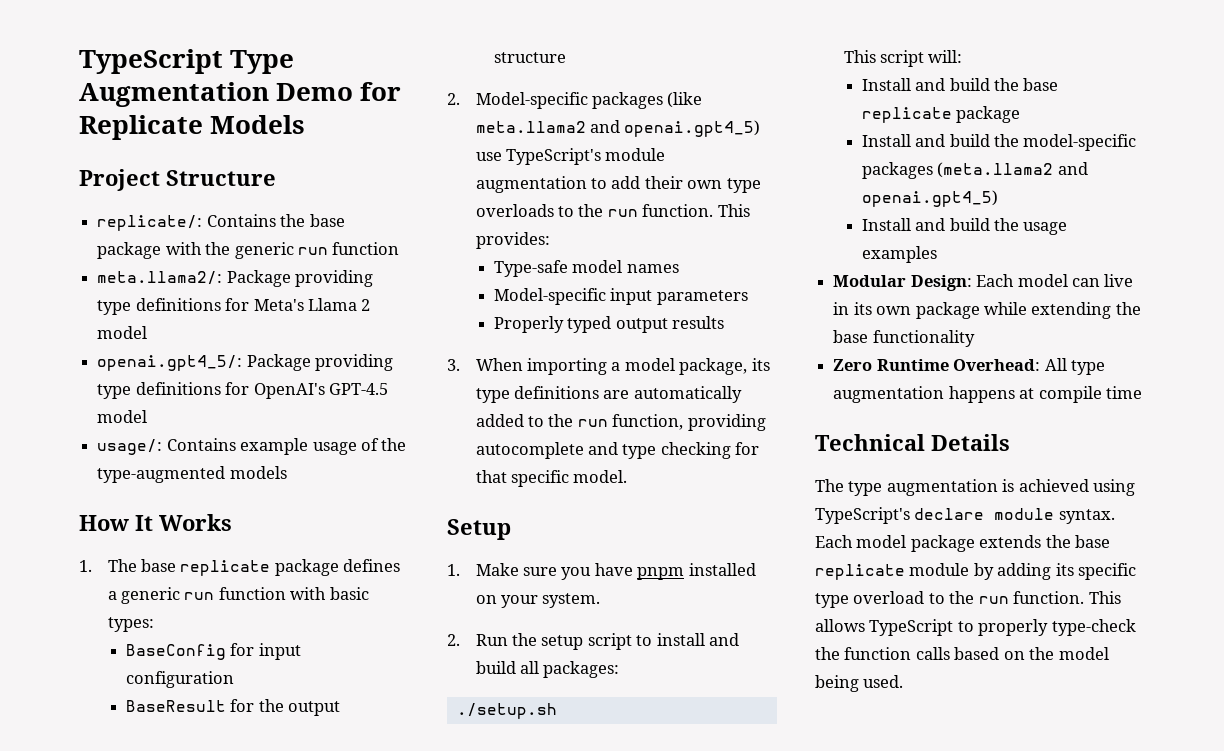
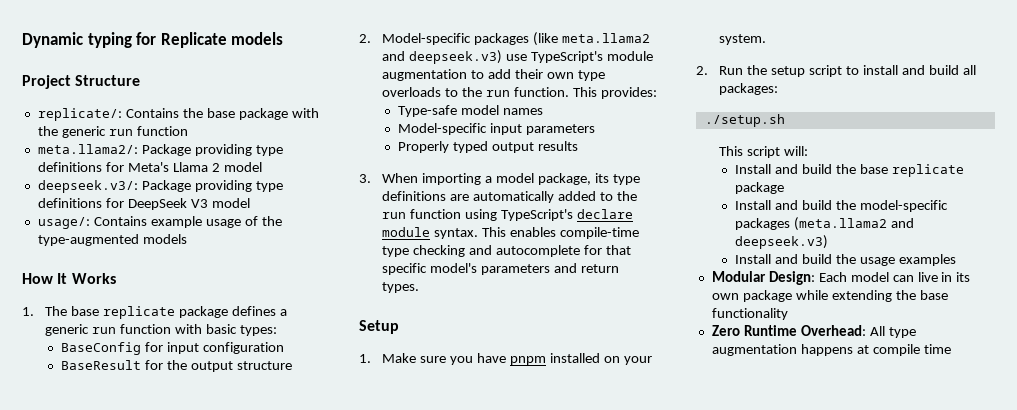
- TypeScript Type Augmentation Demo for Replicate Models
+ Dynamic typing for Replicate models
- openai.gpt4_5/: Package providing type definitions for OpenAI's GPT-4.5 model
+ deepseek.v3/: Package providing type definitions for DeepSeek V3 model
- 2. Model-specific packages (like meta.llama2 and openai.gpt4_5) use TypeScript's module augmentation to add their own type overloads to the run function.
+ 2. Model-specific packages (like meta.llama2 and deepseek.v3) use TypeScript's module augmentation to add their own type overloads to the run function.
- 3. When importing a model package, its type definitions are automatically added to the run function, providing autocomplete and type checking for that specific model.
+ 3. When importing a model package, its type definitions are automatically added to the run function using TypeScript's declare module syntax. This enables compile-time type checking and autocomplete for that specific model's parameters and return types.
- Install and build the model-specific packages (meta.llama2 and openai.gpt4_5)
+ Install and build the model-specific packages (meta.llama2 and deepseek.v3)
- Technical Details
- The type augmentation is achieved using TypeScript's declare module syntax. Each model package extends the base replicate module by adding its specific type overload to the run function. This allows TypeScript to properly type-check the function calls based on the model being used.

